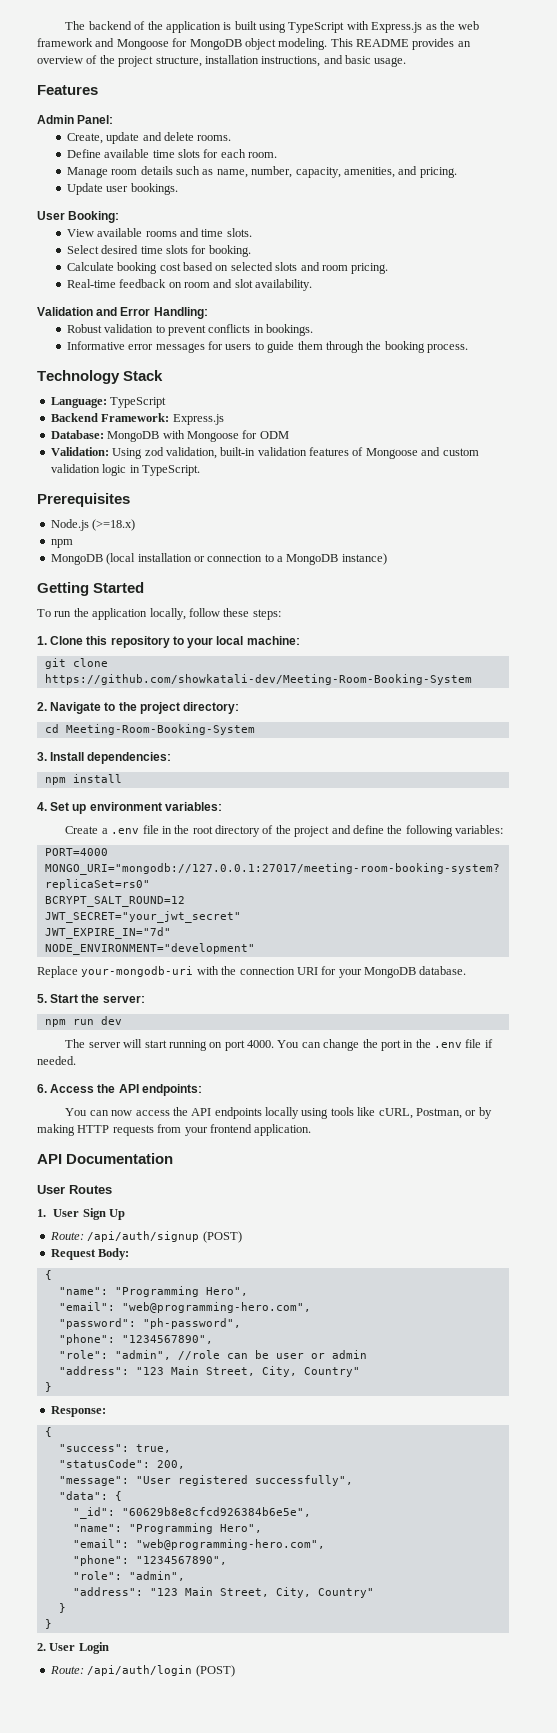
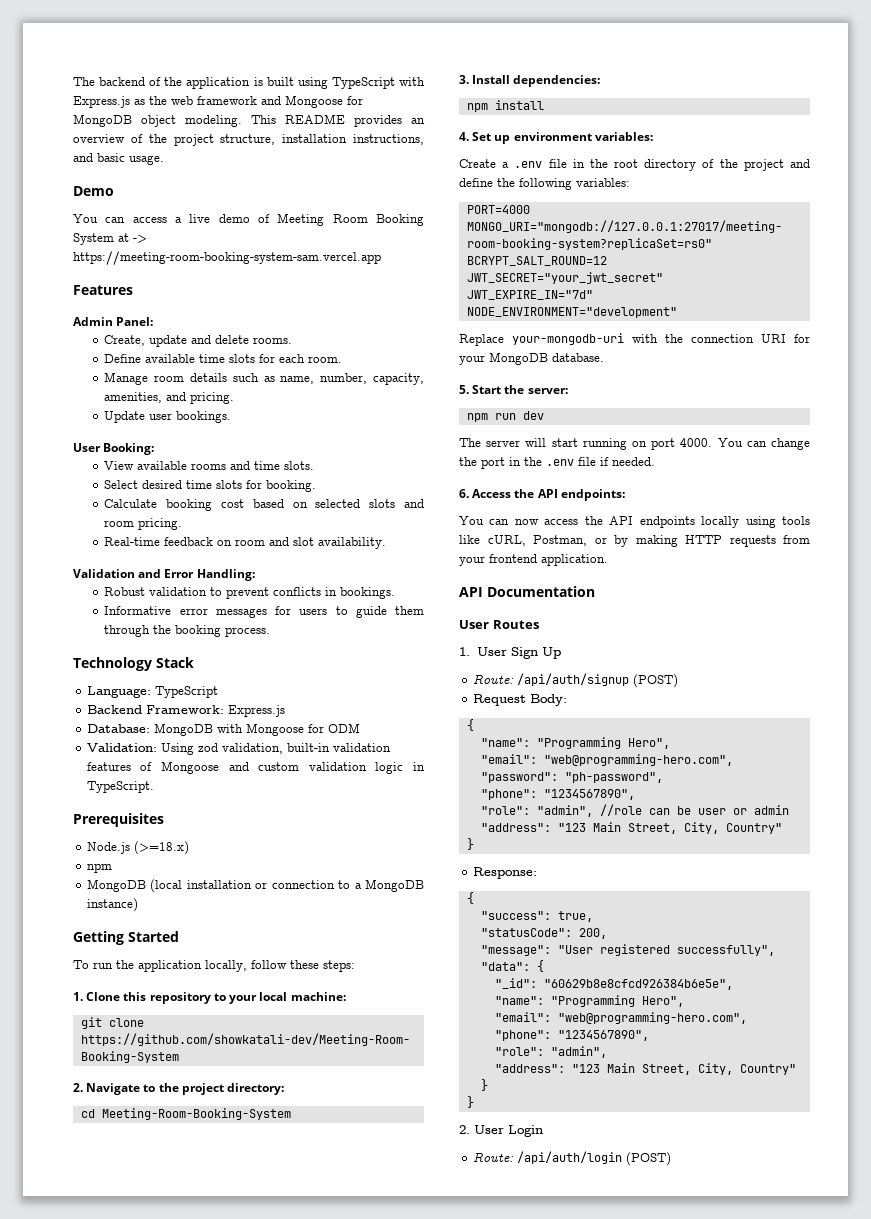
+ Demo
+ You can access a live demo of Meeting Room Booking System at -> https://meeting-room-booking-system-sam.vercel.app

